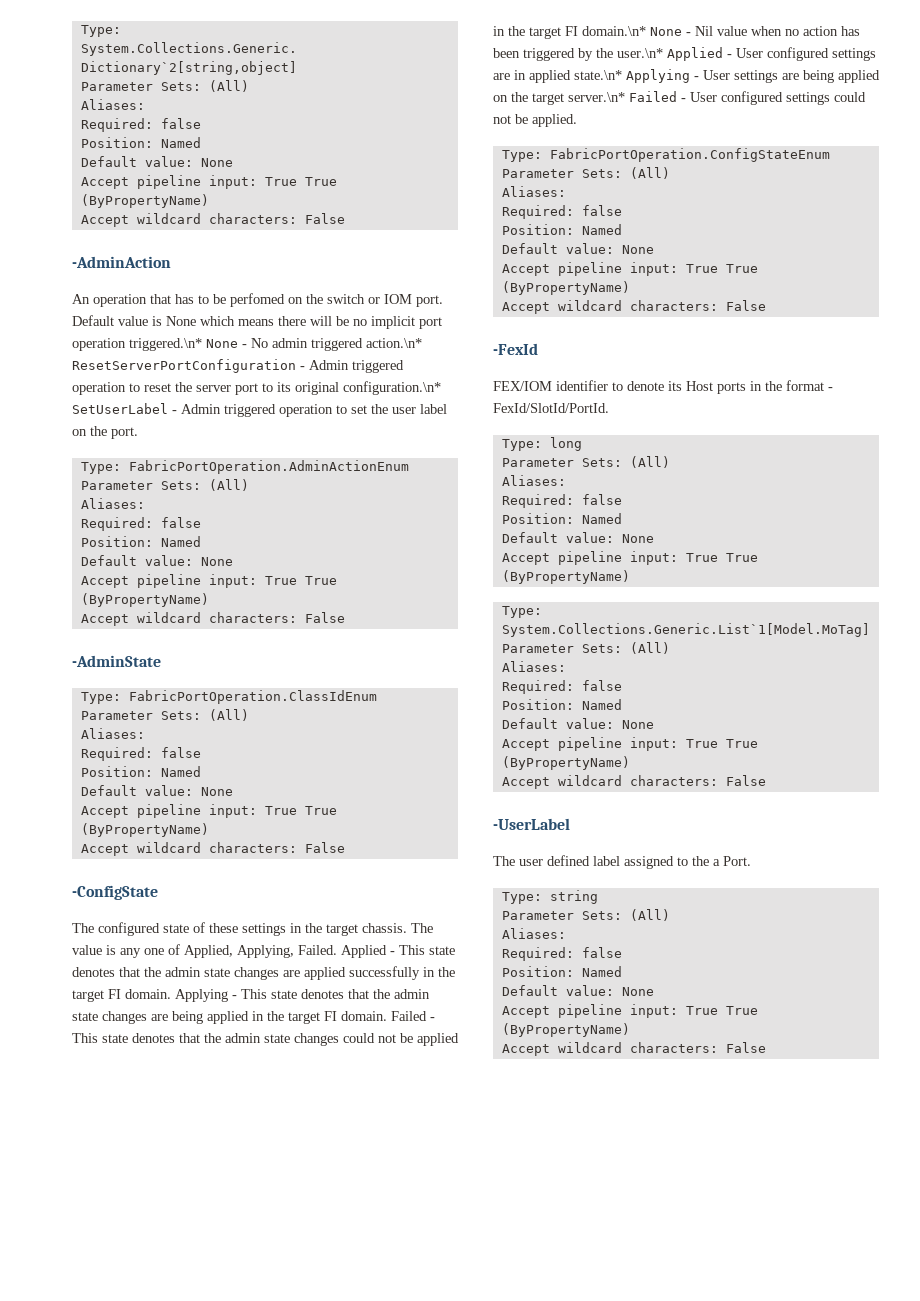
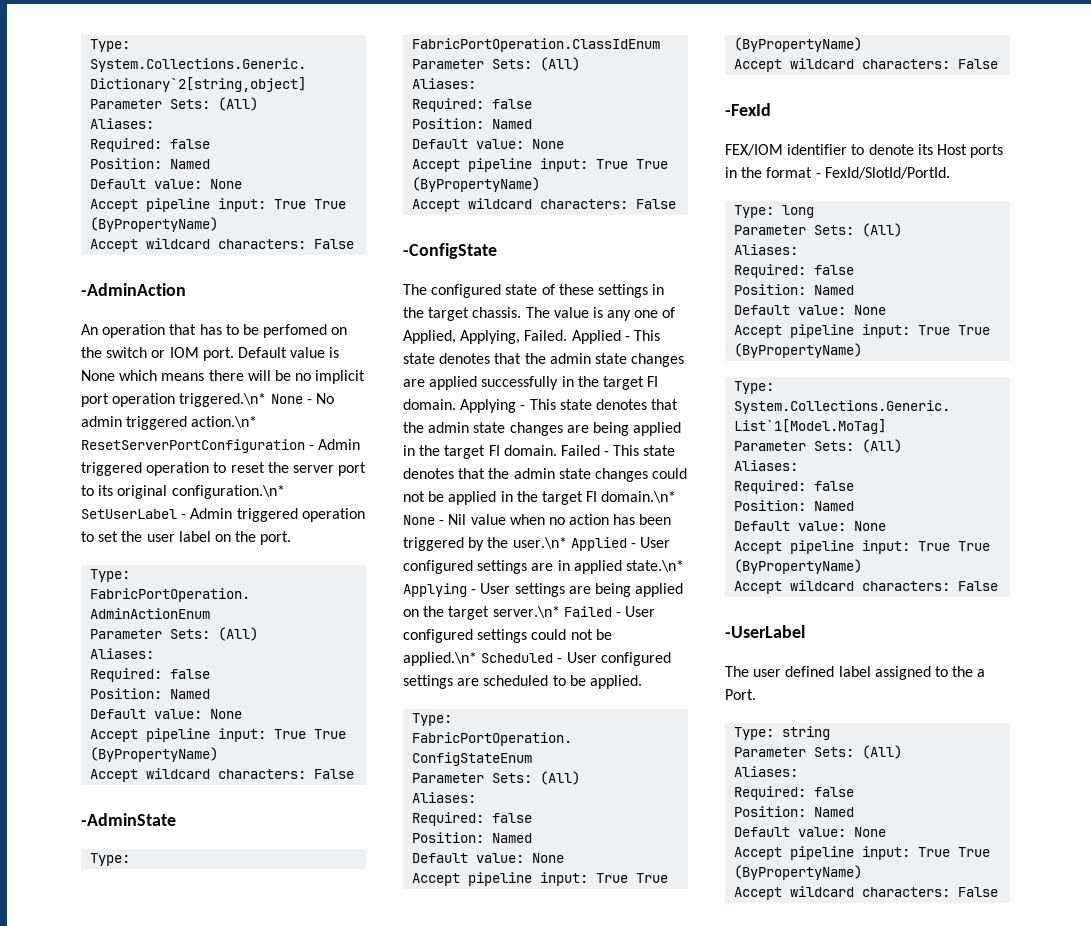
- Failed - This state denotes that the admin state changes could not be applied in the target FI domain.\n* None - Nil value when no action has been triggered by the user.\n* Applied - User configured settings are in applied state.\n* Applying - User settings are being applied on the target server.\n* Failed - User configured settings could not be applied.
+ Failed - This state denotes that the admin state changes could not be applied in the target FI domain.\n* None - Nil value when no action has been triggered by the user.\n* Applied - User configured settings are in applied state.\n* Applying - User settings are being applied on the target server.\n* Failed - User configured settings could not be applied.\n* Scheduled - User configured settings are scheduled to be applied.

